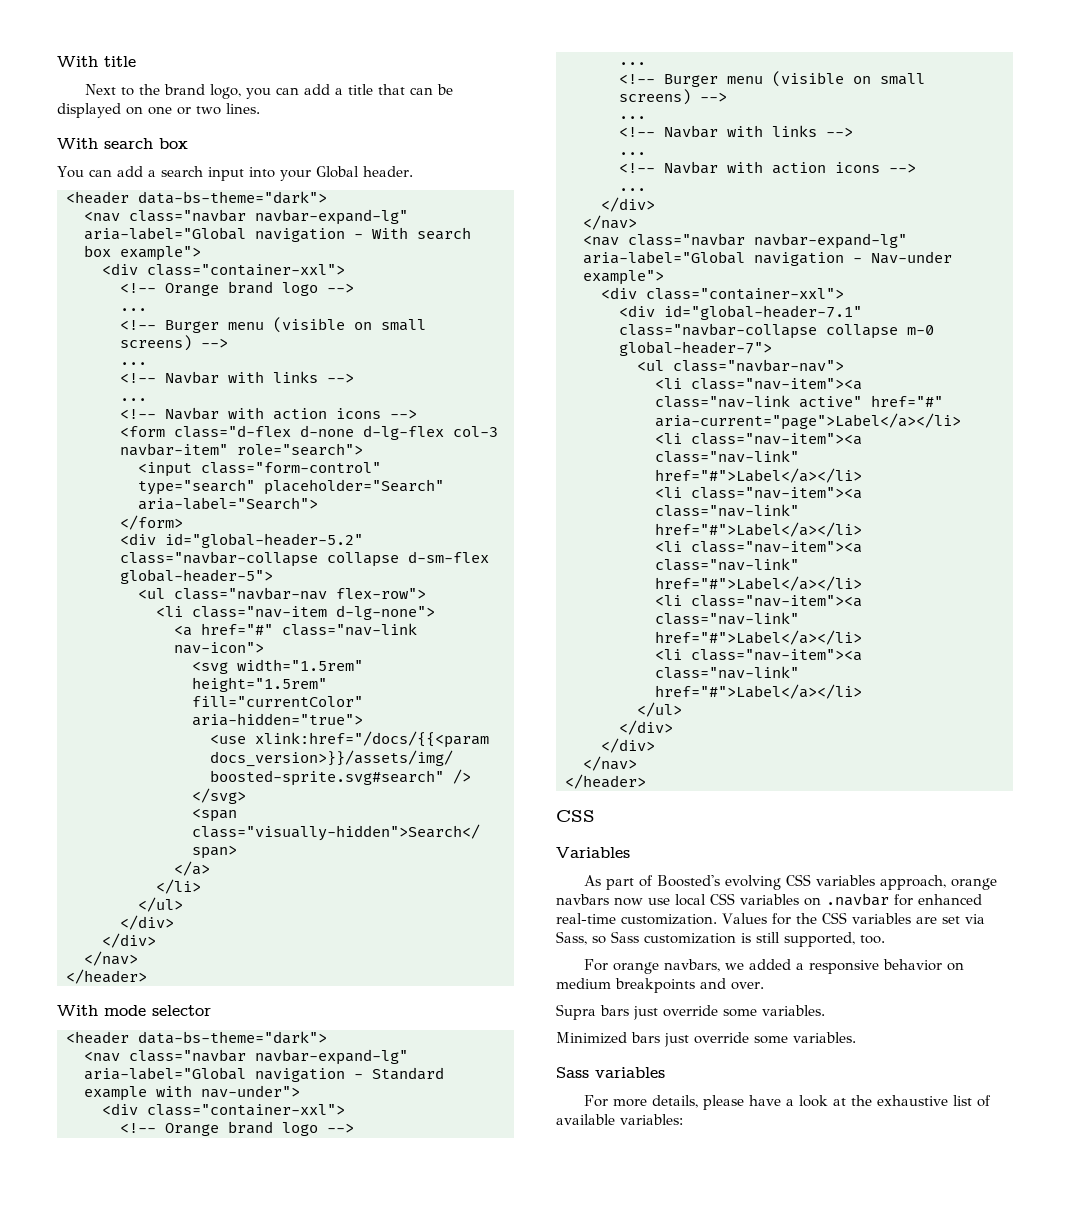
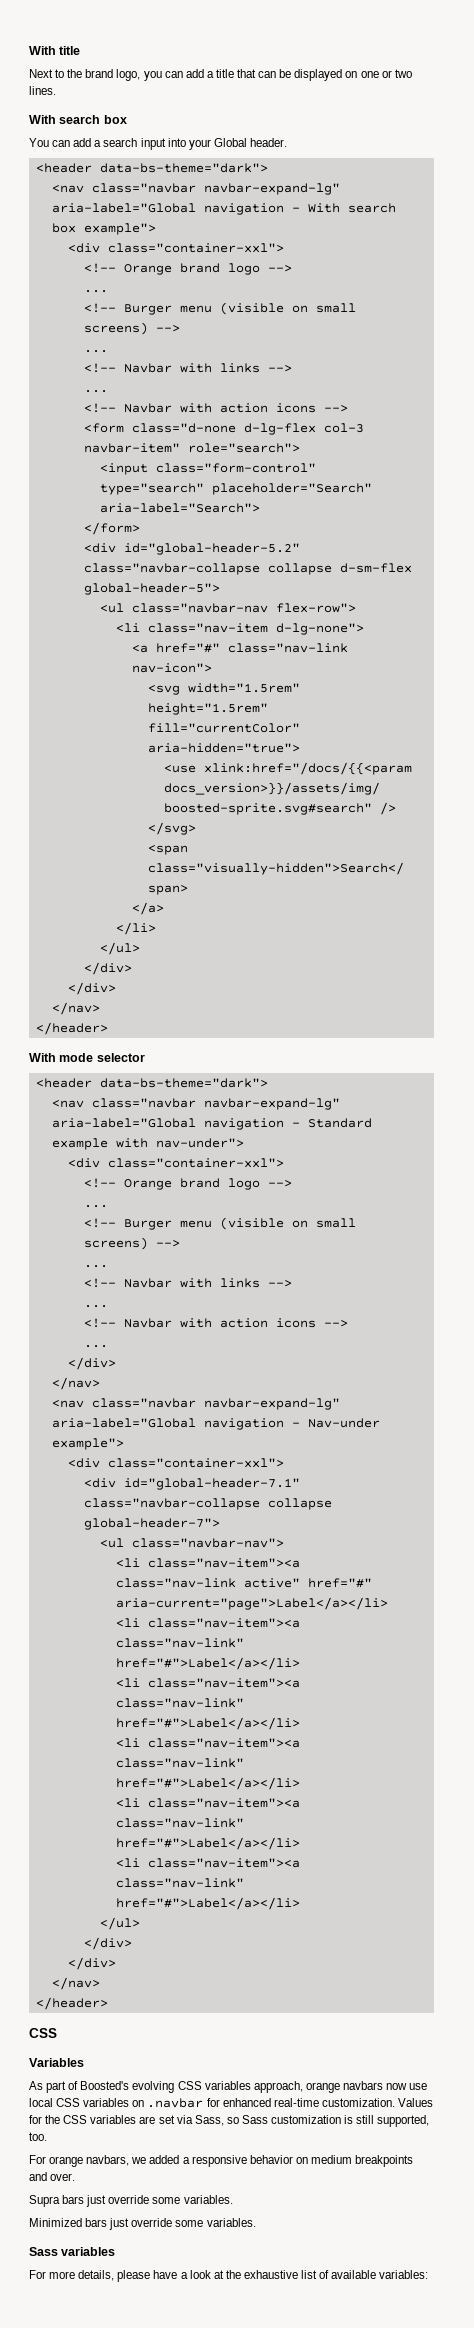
- <form class="d-flex d-none d-lg-flex col-3 navbar-item" role="search">
+ <form class="d-none d-lg-flex col-3 navbar-item" role="search">
- <div id="global-header-7.1" class="navbar-collapse collapse m-0 global-header-7">
+ <div id="global-header-7.1" class="navbar-collapse collapse global-header-7">

